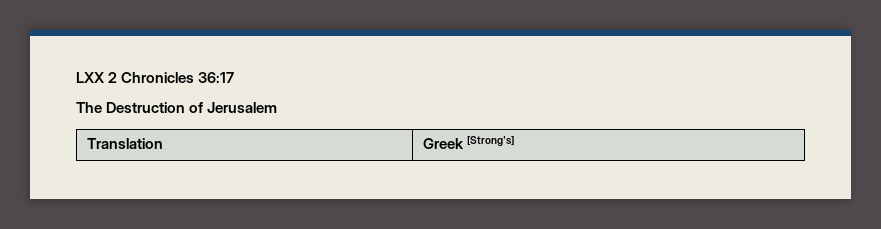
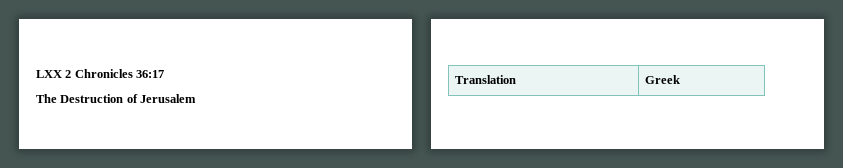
- Translation | Greek [Strong's]
+ Translation | Greek

